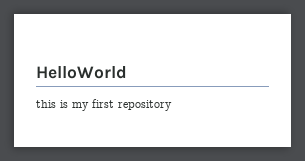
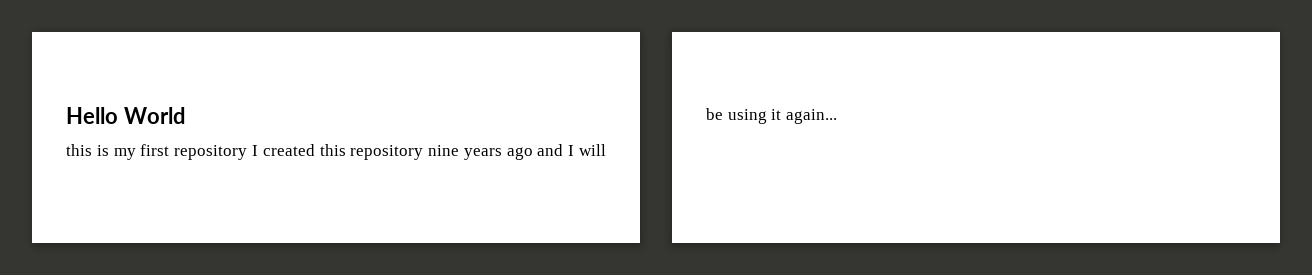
- HelloWorld
+ Hello World
- this is my first repository
+ this is my first repository I created this repository nine years ago and I will be using it again...

